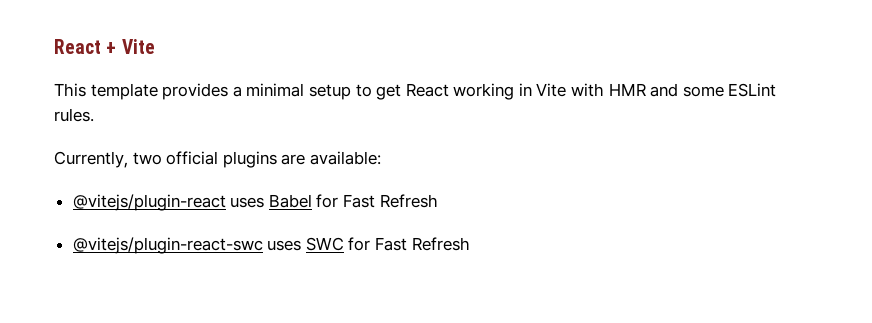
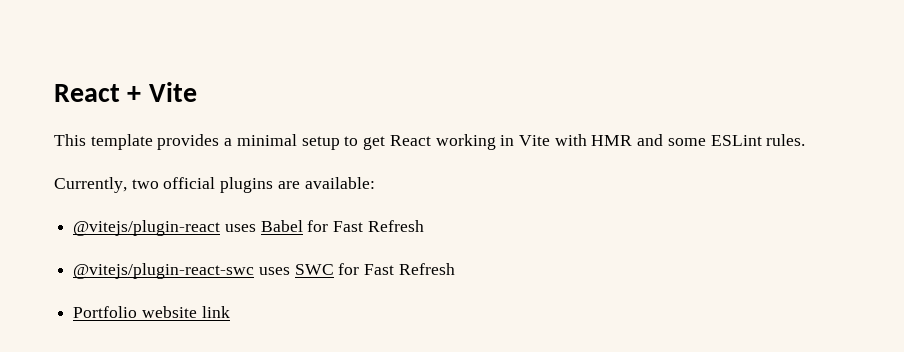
+ Portfolio website link

